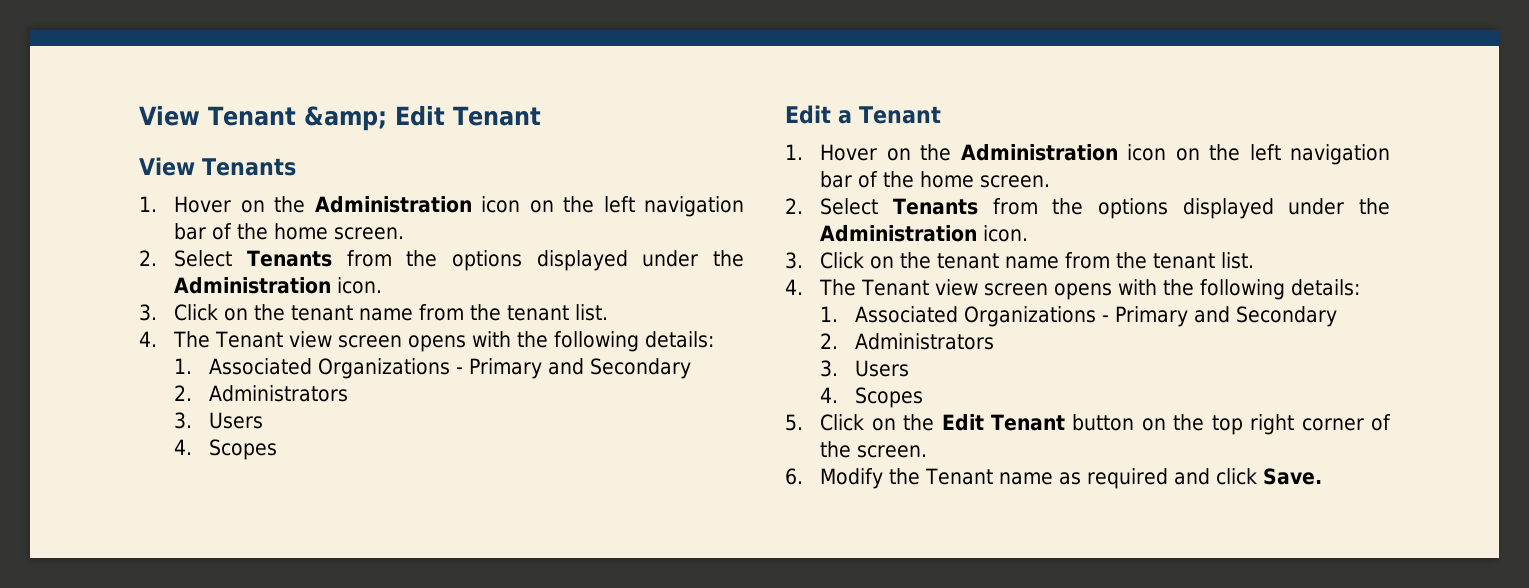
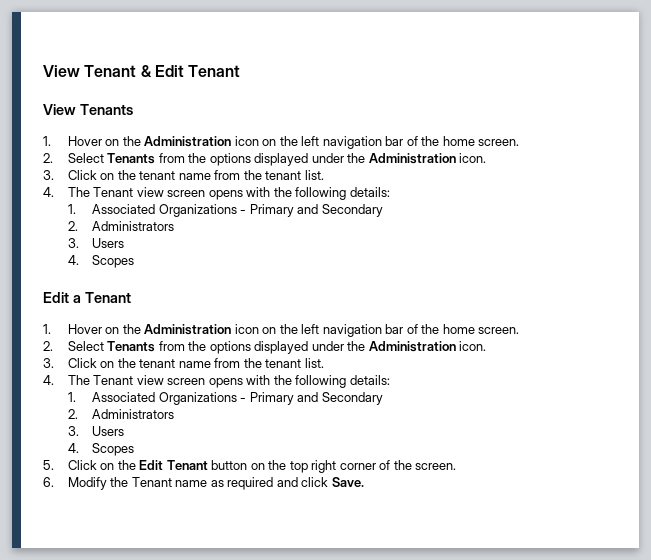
- View Tenant &amp; Edit Tenant
+ View Tenant & Edit Tenant

